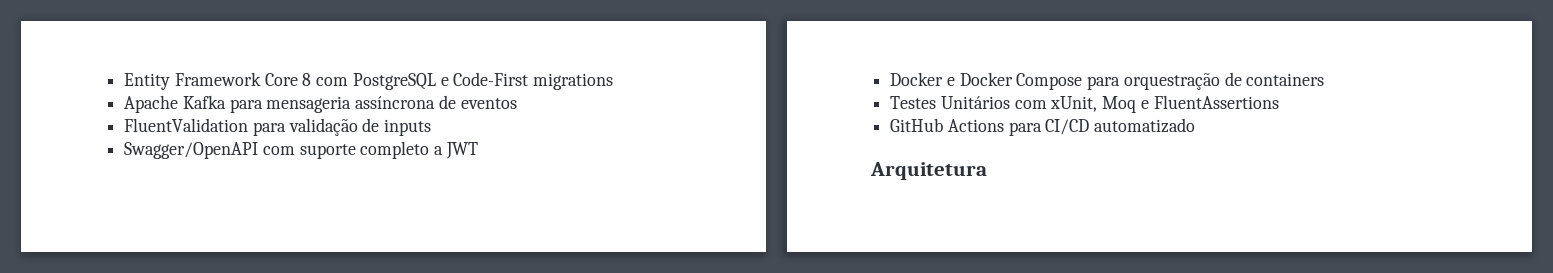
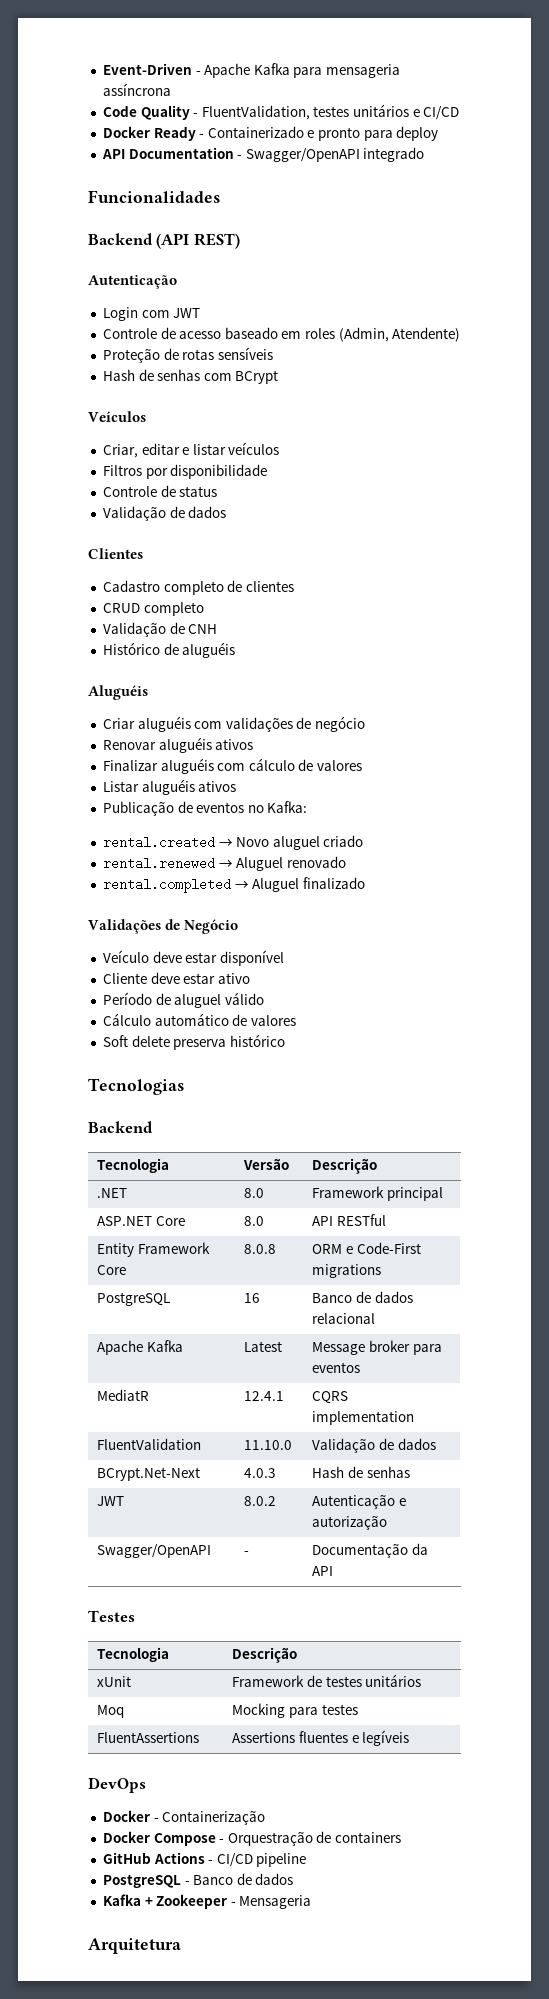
- Entity Framework Core 8 com PostgreSQL e Code-First migrations
- Apache Kafka para mensageria assíncrona de eventos
- FluentValidation para validação de inputs
- Swagger/OpenAPI com suporte completo a JWT
- Docker e Docker Compose para orquestração de containers
- Testes Unitários com xUnit, Moq e FluentAssertions
- GitHub Actions para CI/CD automatizado
+ Event-Driven - Apache Kafka para mensageria assíncrona
+ Code Quality - FluentValidation, testes unitários e CI/CD
+ Docker Ready - Containerizado e pronto para deploy
+ API Documentation - Swagger/OpenAPI integrado
+ Funcionalidades
+ Backend (API REST)
+ Autenticação
+ Login com JWT
+ Controle de acesso baseado em roles (Admin, Atendente)
+ Proteção de rotas sensíveis
+ Hash de senhas com BCrypt
+ Veículos
+ Criar, editar e listar veículos
+ Filtros por disponibilidade
+ Controle de status
+ Validação de dados
+ Clientes
+ Cadastro completo de clientes
+ CRUD completo
+ Validação de CNH
+ Histórico de aluguéis
+ Aluguéis
+ Criar aluguéis com validações de negócio
+ Renovar aluguéis ativos
+ Finalizar aluguéis com cálculo de valores
+ Listar aluguéis ativos
+ Publicação de eventos no Kafka:
+ rental.created → Novo aluguel criado
+ rental.renewed → Aluguel renovado
+ rental.completed → Aluguel finalizado
+ Validações de Negócio
+ Veículo deve estar disponível
+ Cliente deve estar ativo
+ Período de aluguel válido
+ Cálculo automático de valores
+ Soft delete preserva histórico
+ Tecnologias
+ Backend
+ Tecnologia | Versão | Descrição
+ .NET | 8.0 | Framework principal
+ ASP.NET Core | 8.0 | API RESTful
+ Entity Framework Core | 8.0.8 | ORM e Code-First migrations
+ PostgreSQL | 16 | Banco de dados relacional
+ Apache Kafka | Latest | Message broker para eventos
+ MediatR | 12.4.1 | CQRS implementation
+ FluentValidation | 11.10.0 | Validação de dados
+ BCrypt.Net-Next | 4.0.3 | Hash de senhas
+ JWT | 8.0.2 | Autenticação e autorização
+ Swagger/OpenAPI | - | Documentação da API
+ Testes
+ Tecnologia | Descrição
+ xUnit | Framework de testes unitários
+ Moq | Mocking para testes
+ FluentAssertions | Assertions fluentes e legíveis
+ DevOps
+ Docker - Containerização
+ Docker Compose - Orquestração de containers
+ GitHub Actions - CI/CD pipeline
+ PostgreSQL - Banco de dados
+ Kafka + Zookeeper - Mensageria

